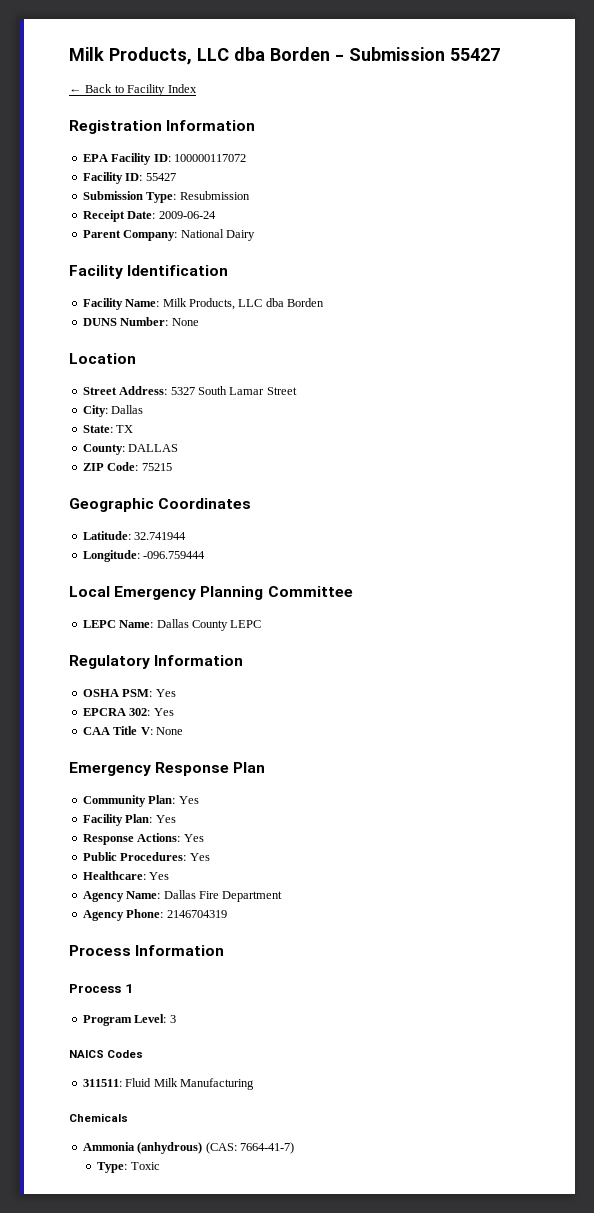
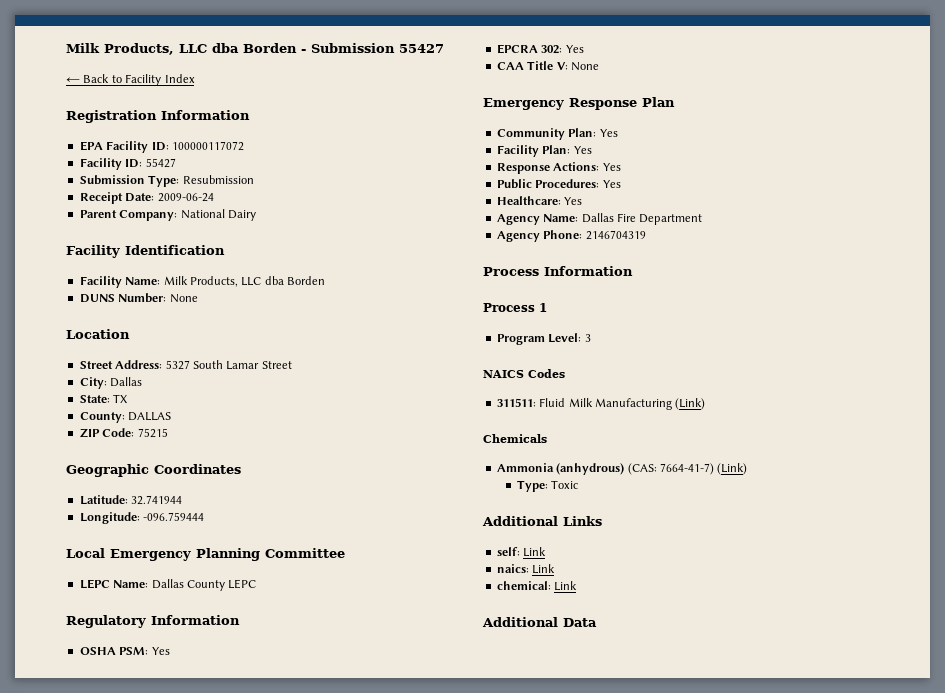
- 311511: Fluid Milk Manufacturing
+ 311511: Fluid Milk Manufacturing (Link)
- Ammonia (anhydrous) (CAS: 7664-41-7)
+ Ammonia (anhydrous) (CAS: 7664-41-7) (Link)
+ Additional Links
+ self: Link
+ naics: Link
+ chemical: Link
+ Additional Data

